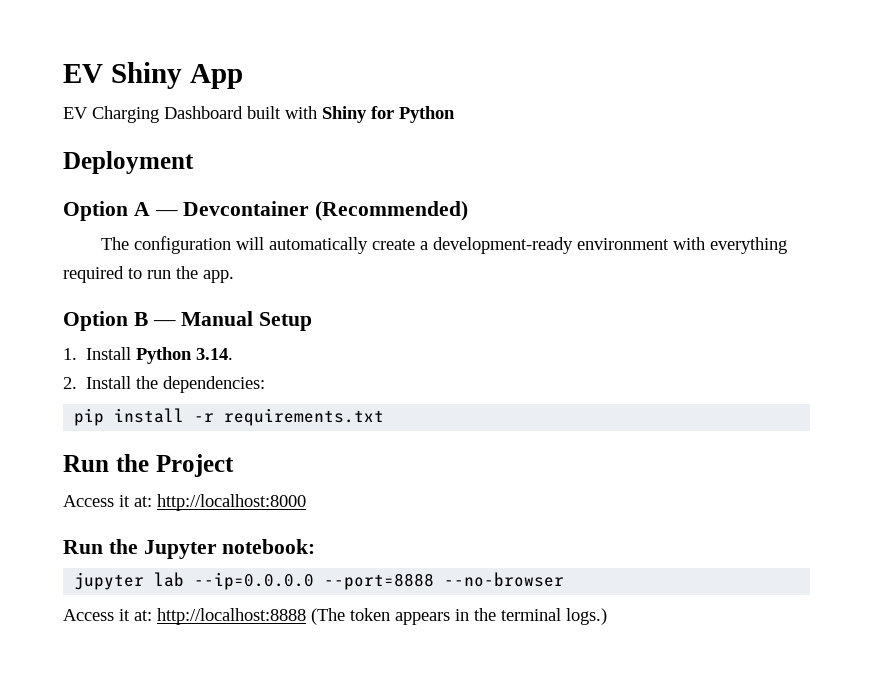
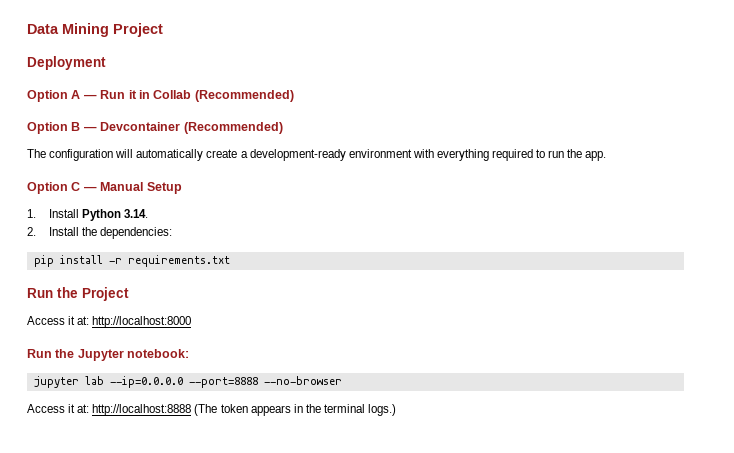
- EV Shiny App
- EV Charging Dashboard built with Shiny for Python
+ Data Mining Project
  Deployment
- Option A — Devcontainer (Recommended)
+ Option A — Run it in Collab (Recommended)
+ Option B — Devcontainer (Recommended)
- Option B — Manual Setup
+ Option C — Manual Setup

